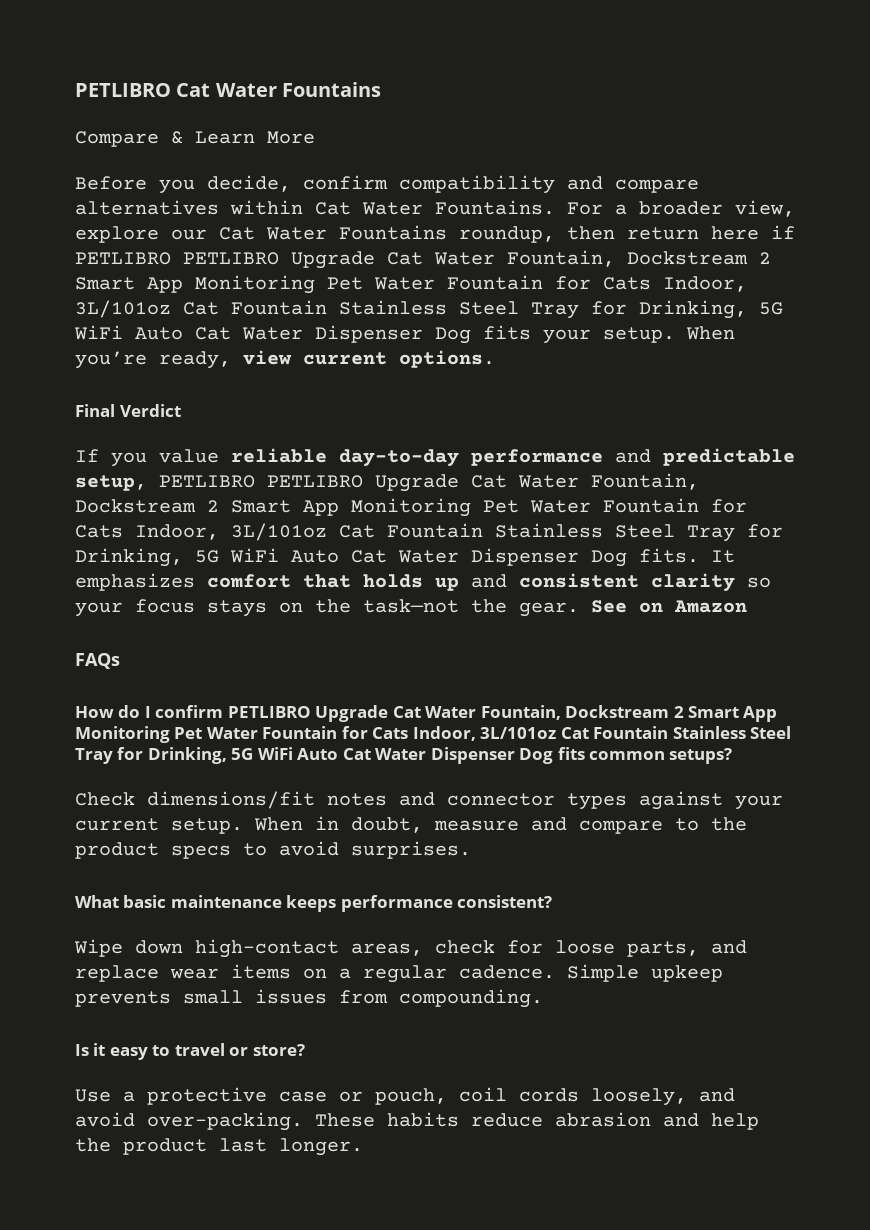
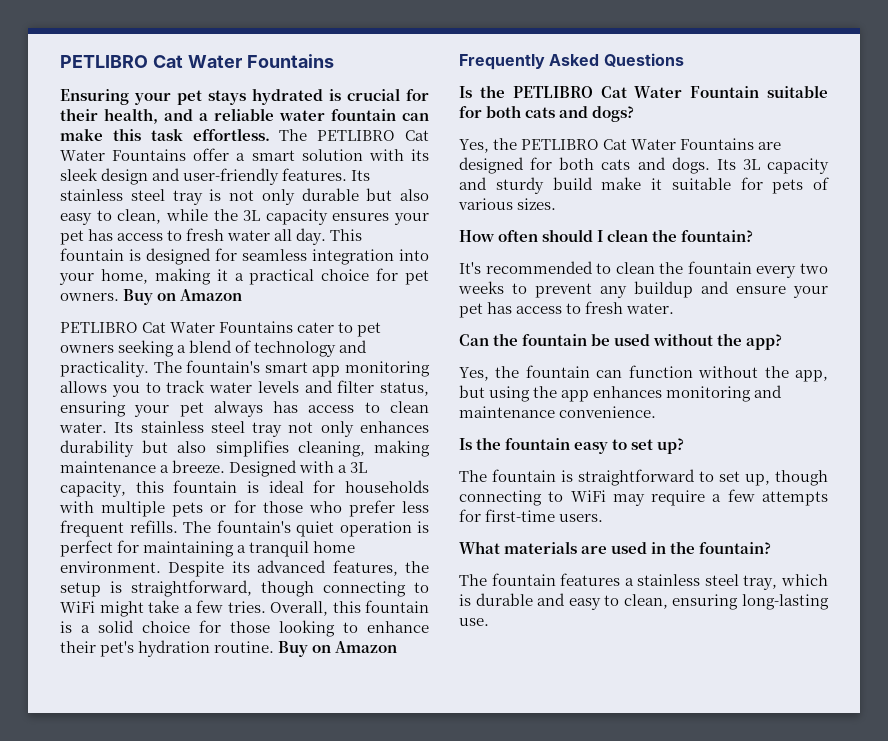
- Compare & Learn More
- Before you decide, confirm compatibility and compare alternatives within Cat Water Fountains. For a broader view, explore our Cat Water Fountains roundup, then return here if PETLIBRO PETLIBRO Upgrade Cat Water Fountain, Dockstream 2 Smart App Monitoring Pet Water Fountain for Cats Indoor, 3L/101oz Cat Fountain Stainless Steel Tray for Drinking, 5G WiFi Auto Cat Water Dispenser Dog fits your setup. When you’re ready, view current options.
- Final Verdict
- If you value reliable day-to-day performance and predictable setup, PETLIBRO PETLIBRO Upgrade Cat Water Fountain, Dockstream 2 Smart App Monitoring Pet Water Fountain for Cats Indoor, 3L/101oz Cat Fountain Stainless Steel Tray for Drinking, 5G WiFi Auto Cat Water Dispenser Dog fits. It emphasizes comfort that holds up and consistent clarity so your focus stays on the task—not the gear. See on Amazon
- FAQs
- How do I confirm PETLIBRO Upgrade Cat Water Fountain, Dockstream 2 Smart App Monitoring Pet Water Fountain for Cats Indoor, 3L/101oz Cat Fountain Stainless Steel Tray for Drinking, 5G WiFi Auto Cat Water Dispenser Dog fits common setups?
- Check dimensions/fit notes and connector types against your current setup. When in doubt, measure and compare to the product specs to avoid surprises.
- What basic maintenance keeps performance consistent?
- Wipe down high-contact areas, check for loose parts, and replace wear items on a regular cadence. Simple upkeep prevents small issues from compounding.
- Is it easy to travel or store?
- Use a protective case or pouch, coil cords loosely, and avoid over-packing. These habits reduce abrasion and help the product last longer.
+ Ensuring your pet stays hydrated is crucial for their health, and a reliable water fountain can make this task effortless. The PETLIBRO Cat Water Fountains offer a smart solution with its sleek design and user-friendly features. Its stainless steel tray is not only durable but also easy to clean, while the 3L capacity ensures your pet has access to fresh water all day. This fountain is designed for seamless integration into your home, making it a practical choice for pet owners. Buy on Amazon
+ PETLIBRO Cat Water Fountains cater to pet owners seeking a blend of technology and practicality. The fountain's smart app monitoring allows you to track water levels and filter status, ensuring your pet always has access to clean water. Its stainless steel tray not only enhances durability but also simplifies cleaning, making maintenance a breeze. Designed with a 3L capacity, this fountain is ideal for households with multiple pets or for those who prefer less frequent refills. The fountain's quiet operation is perfect for maintaining a tranquil home environment. Despite its advanced features, the setup is straightforward, though connecting to WiFi might take a few tries. Overall, this fountain is a solid choice for those looking to enhance their pet's hydration routine. Buy on Amazon
+ Frequently Asked Questions
+ Is the PETLIBRO Cat Water Fountain suitable for both cats and dogs?
+ Yes, the PETLIBRO Cat Water Fountains are designed for both cats and dogs. Its 3L capacity and sturdy build make it suitable for pets of various sizes.
+ How often should I clean the fountain?
+ It's recommended to clean the fountain every two weeks to prevent any buildup and ensure your pet has access to fresh water.
+ Can the fountain be used without the app?
+ Yes, the fountain can function without the app, but using the app enhances monitoring and maintenance convenience.
+ Is the fountain easy to set up?
+ The fountain is straightforward to set up, though connecting to WiFi may require a few attempts for first-time users.
+ What materials are used in the fountain?
+ The fountain features a stainless steel tray, which is durable and easy to clean, ensuring long-lasting use.

